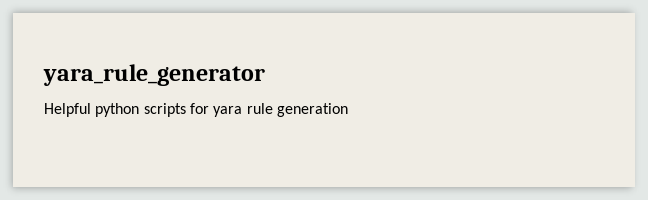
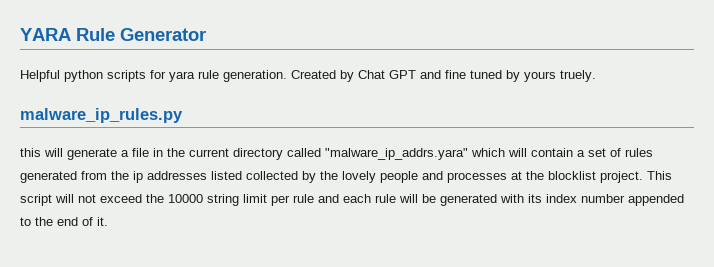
- yara_rule_generator
+ YARA Rule Generator
- Helpful python scripts for yara rule generation
+ Helpful python scripts for yara rule generation. Created by Chat GPT and fine tuned by yours truely.
+ malware_ip_rules.py
+ this will generate a file in the current directory called "malware_ip_addrs.yara" which will contain a set of rules generated from the ip addresses listed collected by the lovely people and processes at the blocklist project. This script will not exceed the 10000 string limit per rule and each rule will be generated with its index number appended to the end of it.

